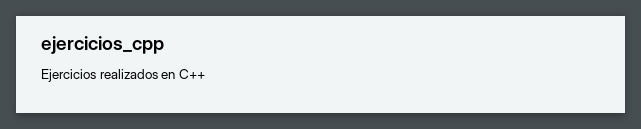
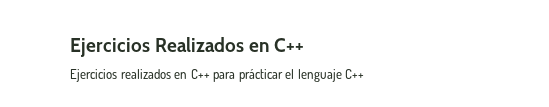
- ejercicios_cpp
+ Ejercicios Realizados en C++
- Ejercicios realizados en C++
+ Ejercicios realizados en C++ para prácticar el lenguaje C++

